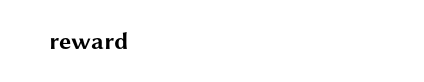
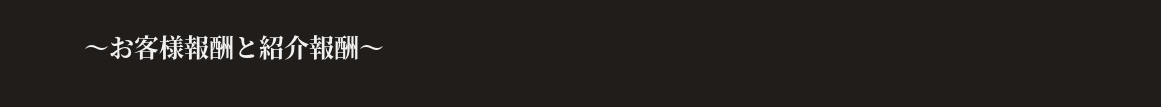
- reward
+ 〜お客様報酬と紹介報酬〜

